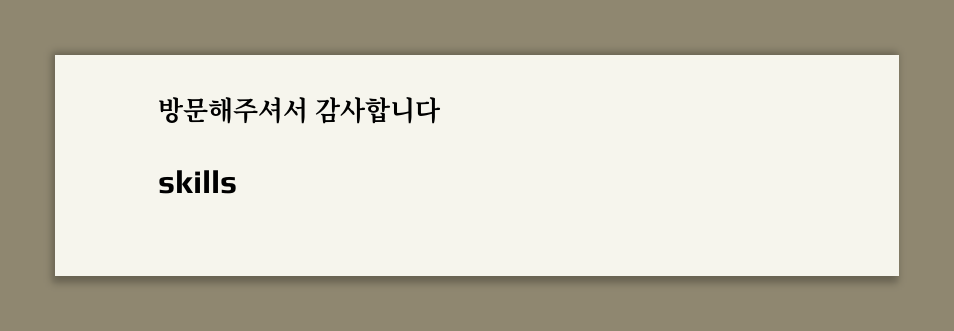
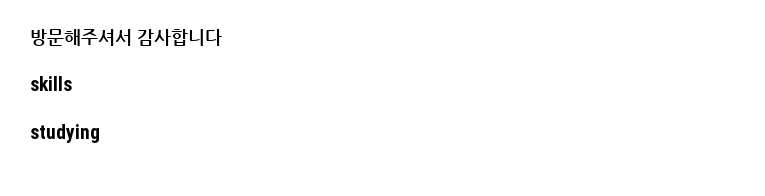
+ studying

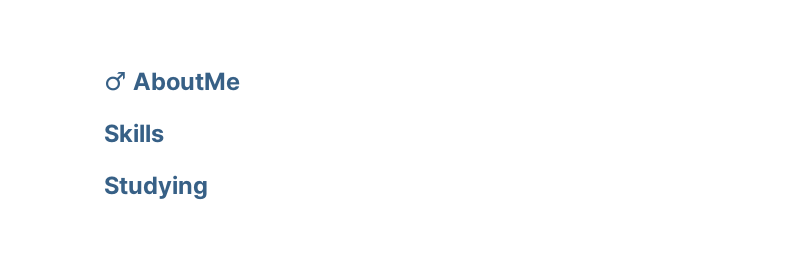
- 방문해주셔서 감사합니다
- skills
- studying
+ ♂ AboutMe
+ Skills
+ Studying

